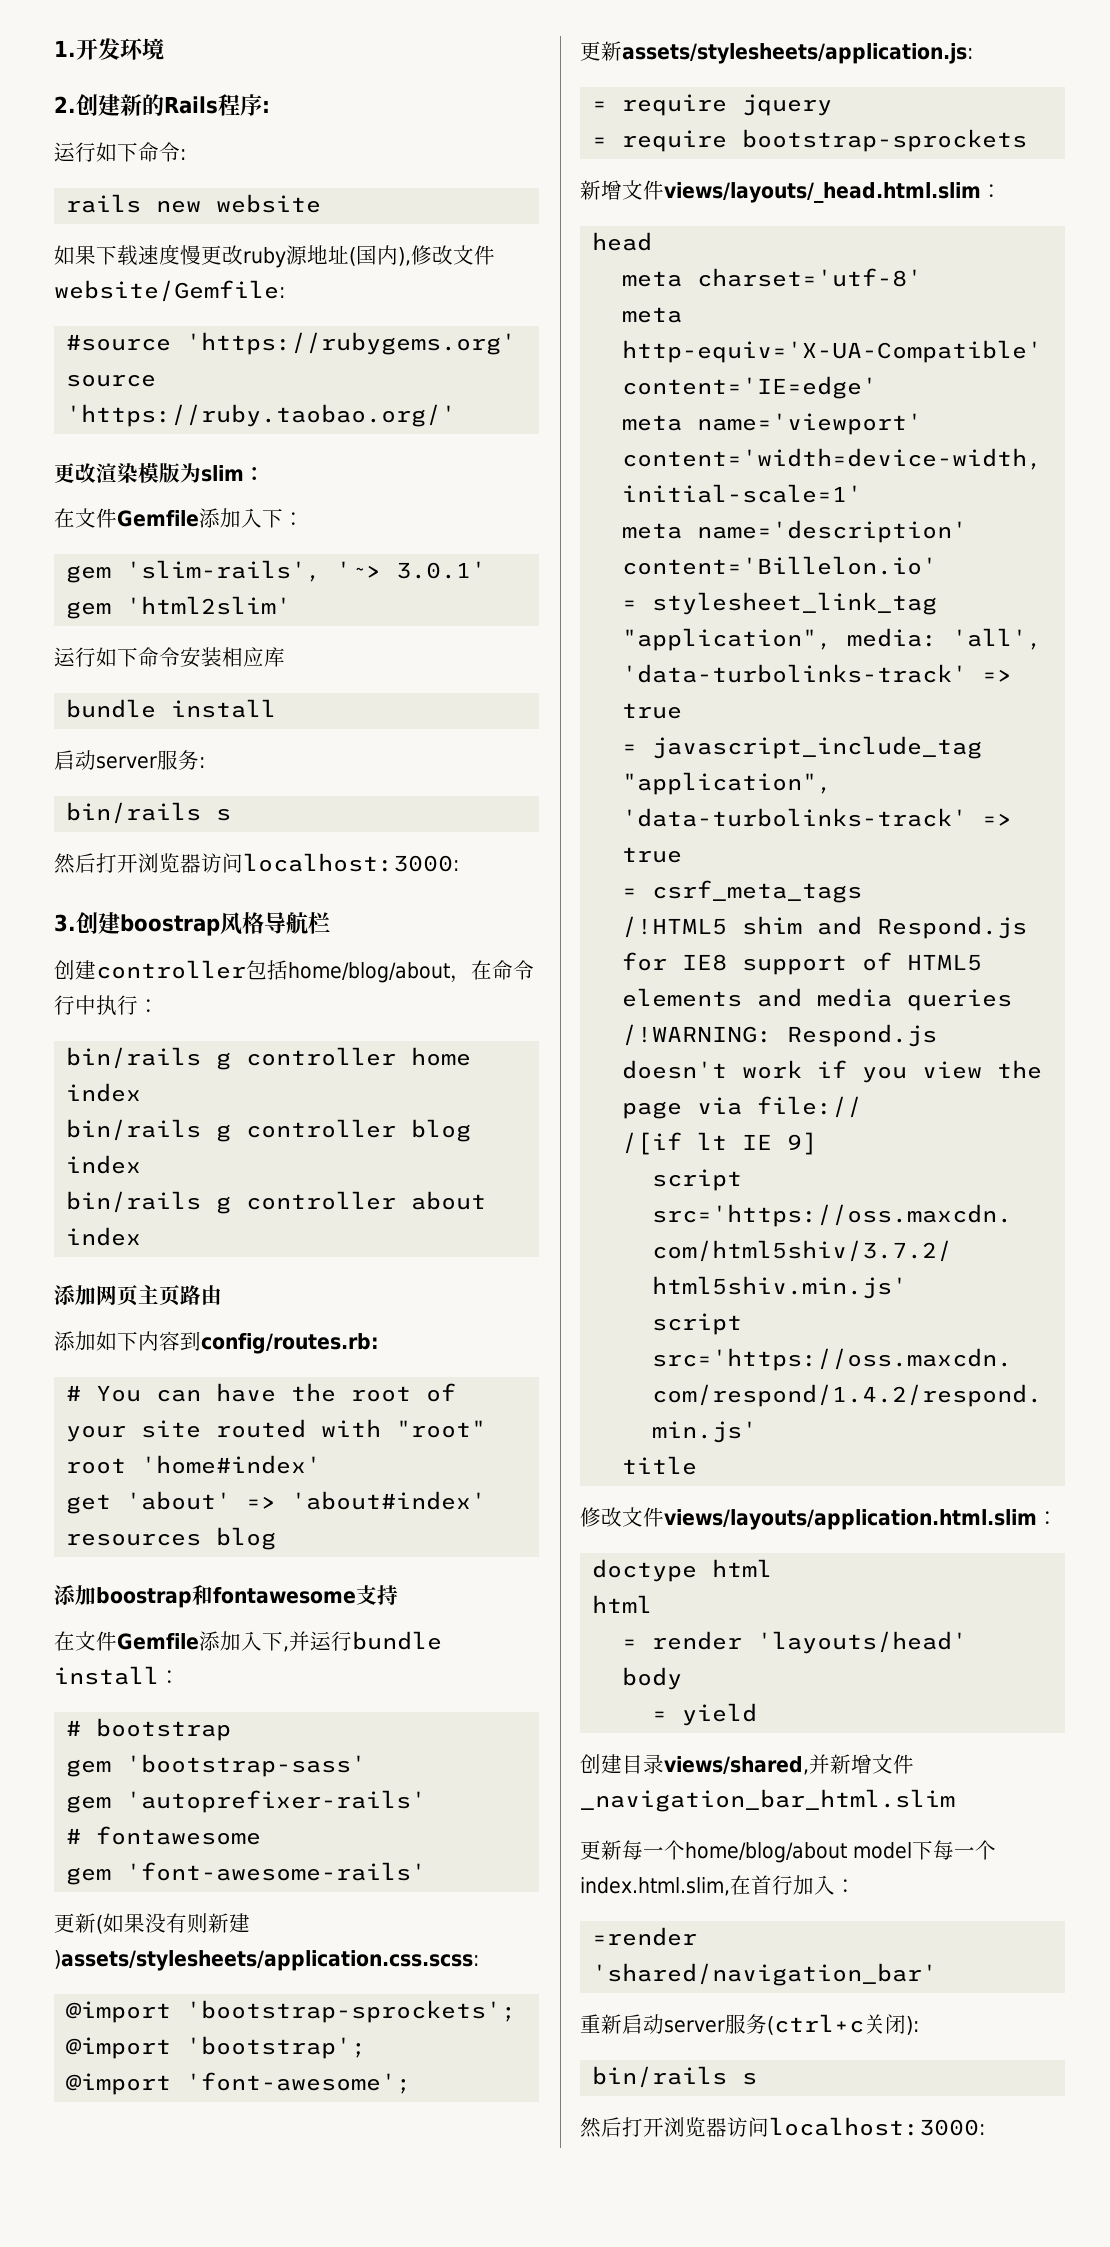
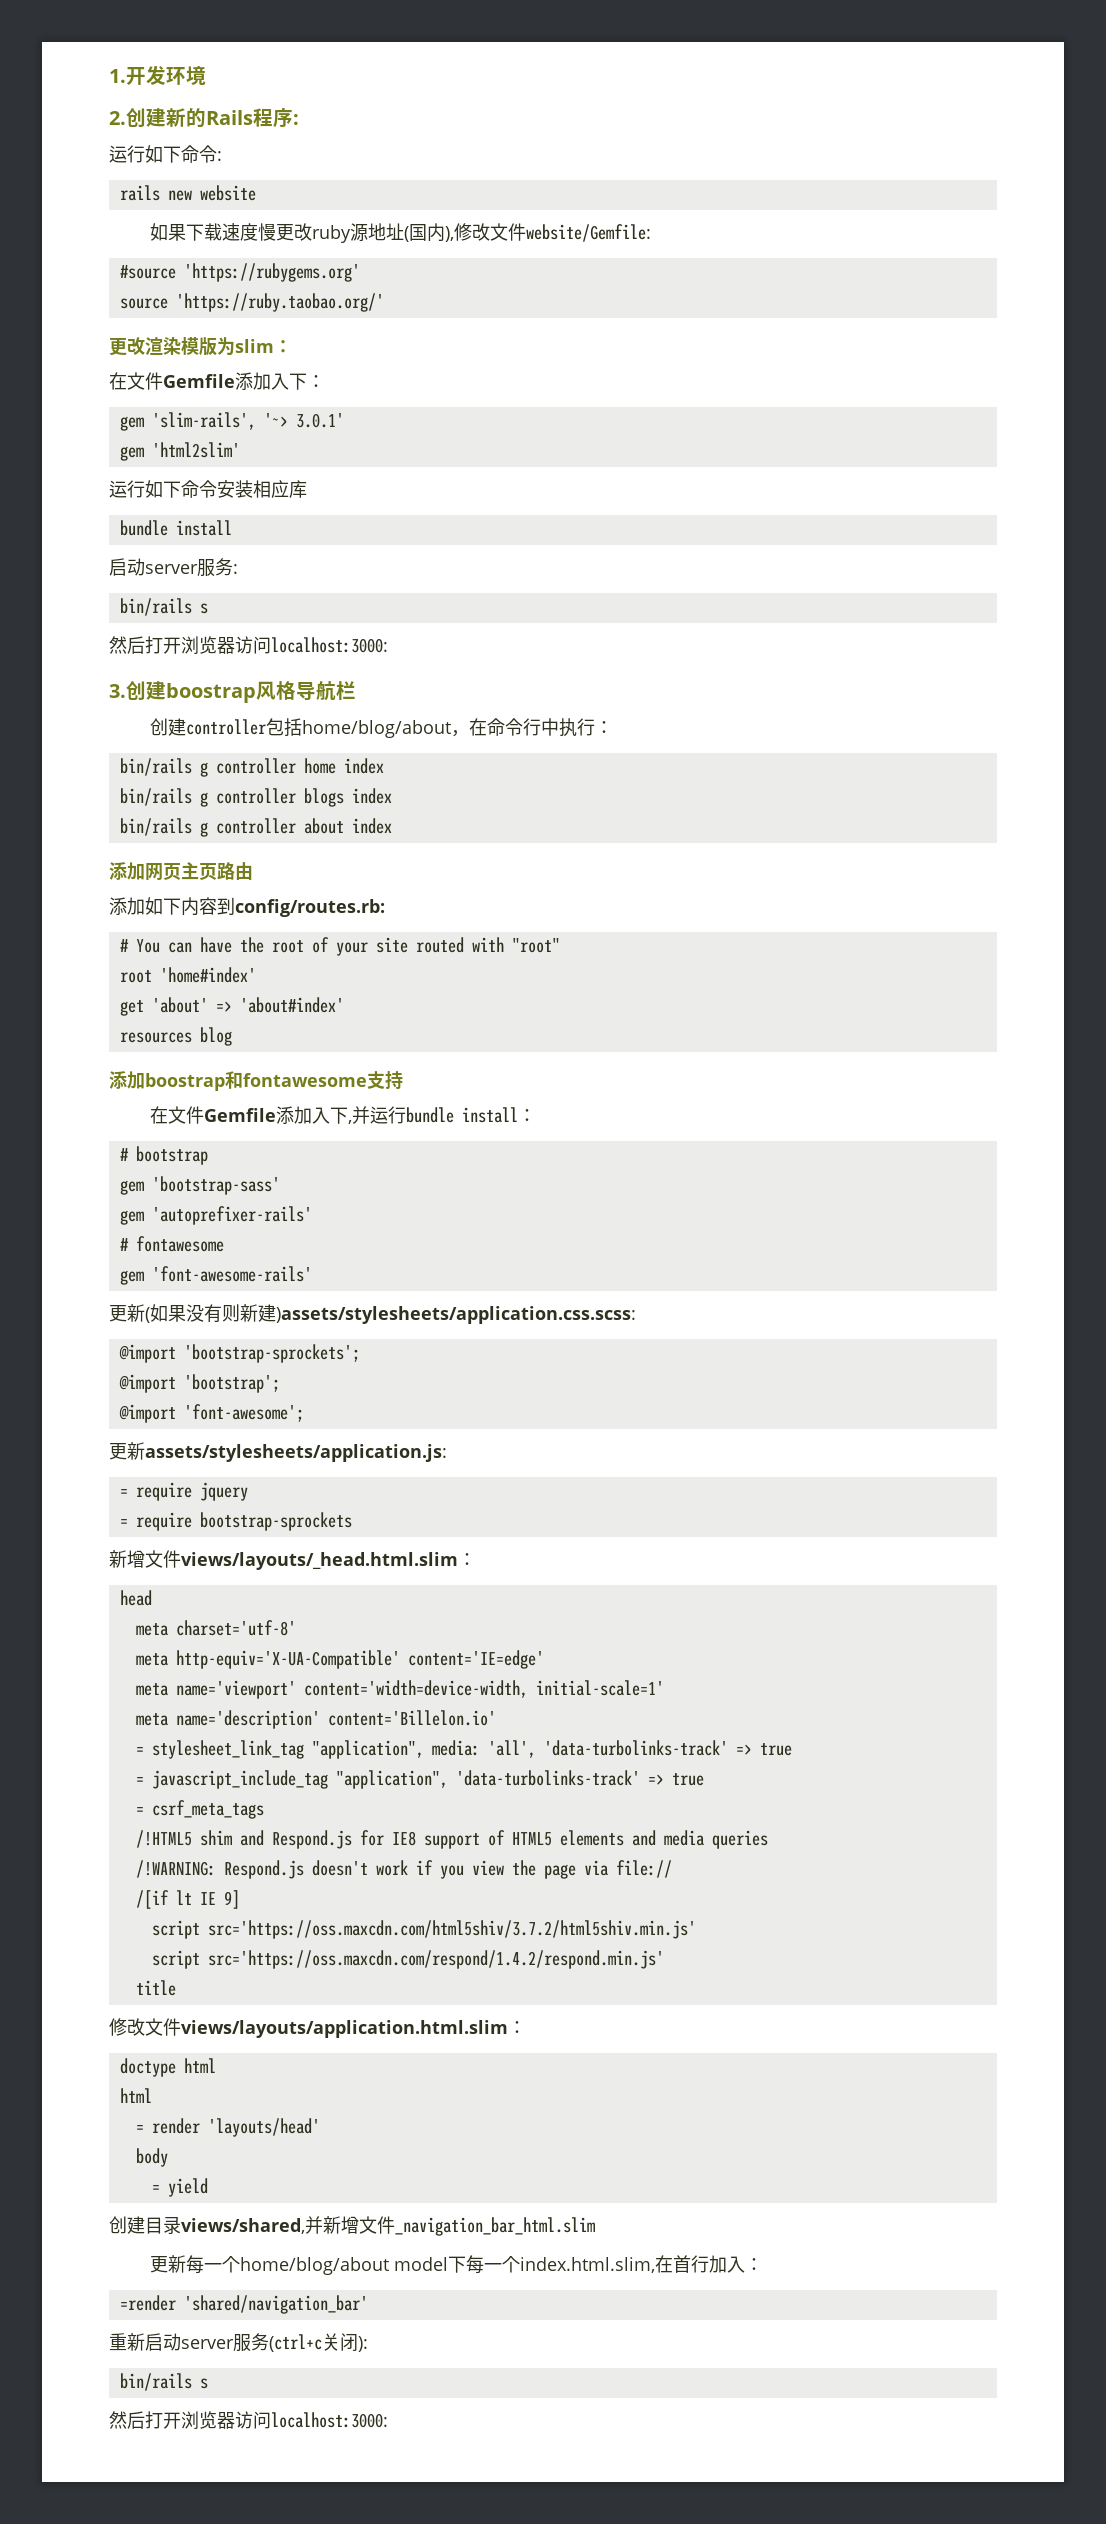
- bin/rails g controller blog index
+ bin/rails g controller blogs index

